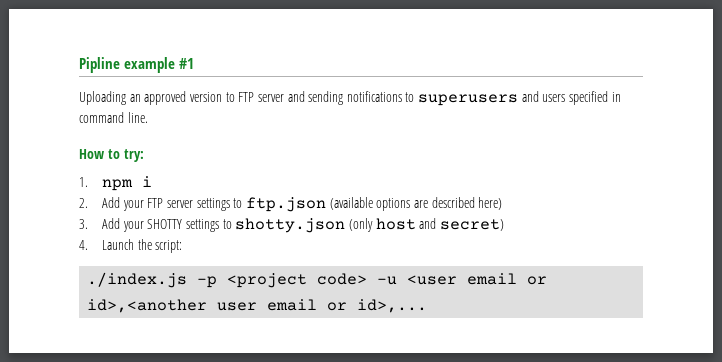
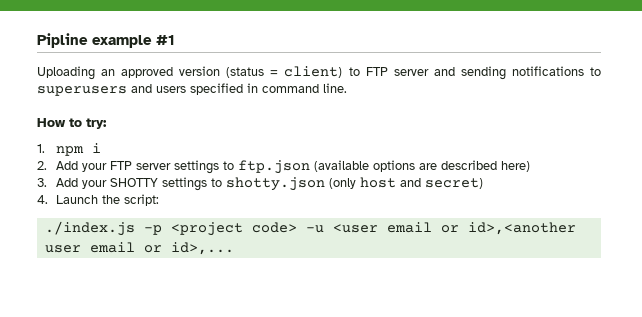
- Uploading an approved version to FTP server and sending notifications to superusers and users specified in command line.
+ Uploading an approved version (status = client) to FTP server and sending notifications to superusers and users specified in command line.

